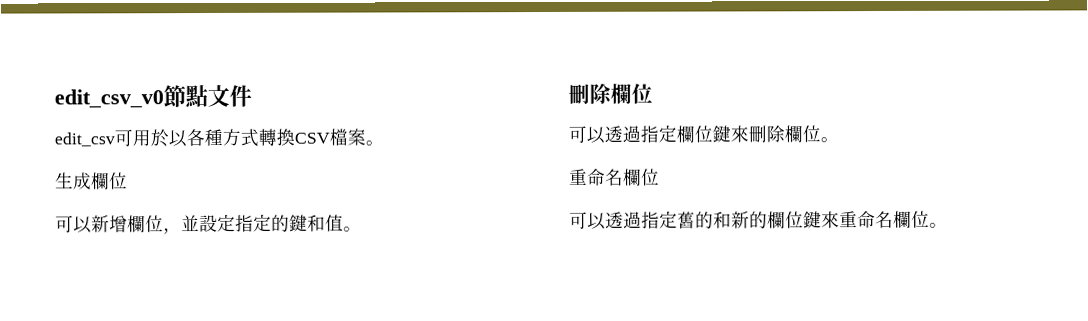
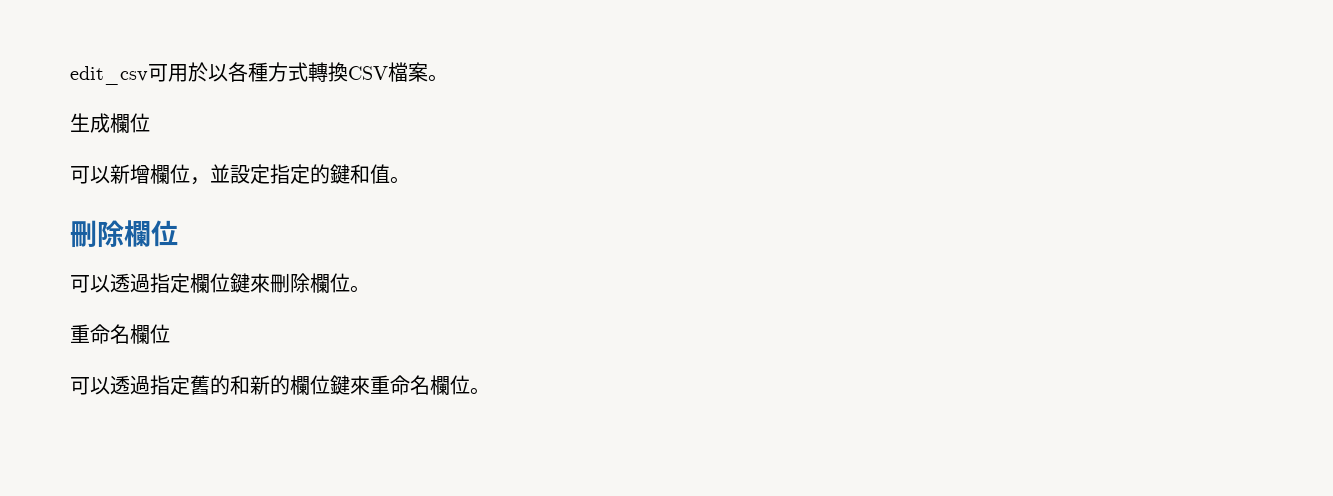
- edit_csv_v0節點文件

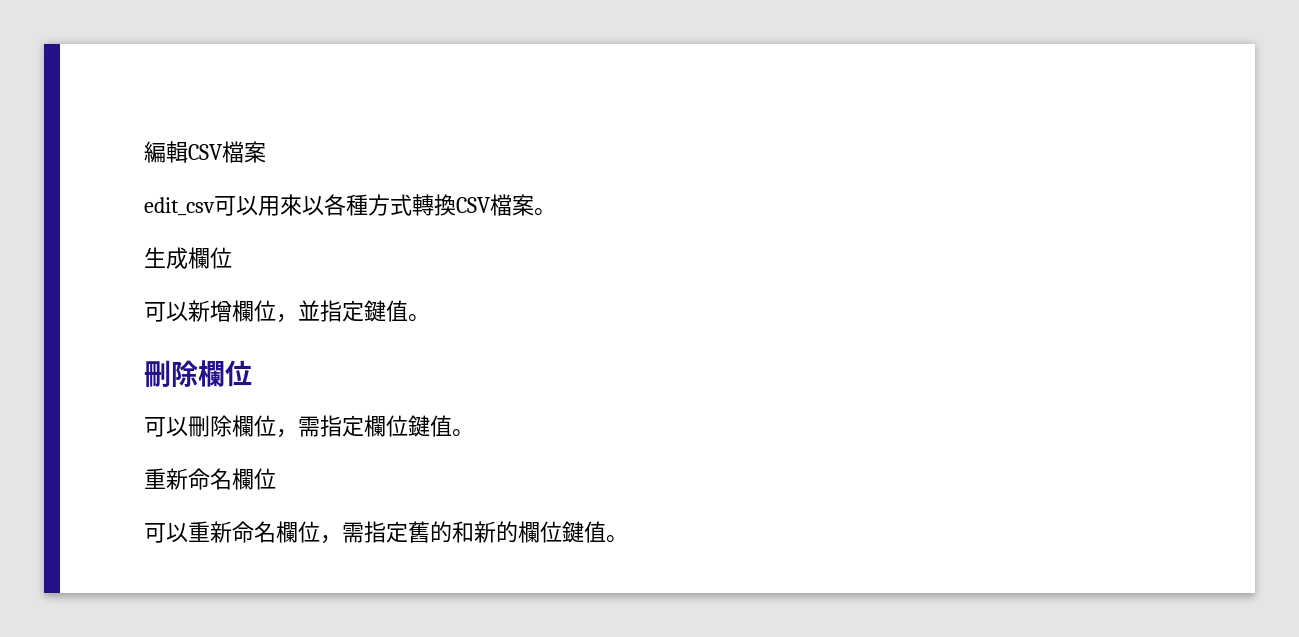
- edit_csv可用於以各種方式轉換CSV檔案。
+ 編輯CSV檔案
+ edit_csv可以用來以各種方式轉換CSV檔案。
- 可以新增欄位，並設定指定的鍵和值。
+ 可以新增欄位，並指定鍵值。
- 可以透過指定欄位鍵來刪除欄位。
- 重命名欄位
+ 可以刪除欄位，需指定欄位鍵值。
+ 重新命名欄位
- 可以透過指定舊的和新的欄位鍵來重命名欄位。
+ 可以重新命名欄位，需指定舊的和新的欄位鍵值。

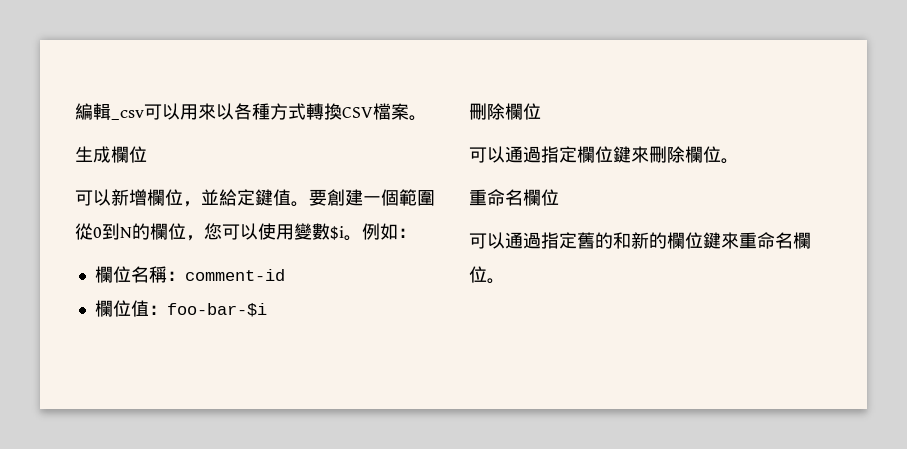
- 編輯CSV檔案
- edit_csv可以用來以各種方式轉換CSV檔案。
+ 編輯_csv可以用來以各種方式轉換CSV檔案。
- 可以新增欄位，並指定鍵值。
+ 可以新增欄位，並給定鍵值。要創建一個範圍從0到N的欄位，您可以使用變數$i。例如：
+ 欄位名稱：comment-id
+ 欄位值：foo-bar-$i
  刪除欄位
- 可以刪除欄位，需指定欄位鍵值。
- 重新命名欄位
+ 可以通過指定欄位鍵來刪除欄位。
+ 重命名欄位
- 可以重新命名欄位，需指定舊的和新的欄位鍵值。
+ 可以通過指定舊的和新的欄位鍵來重命名欄位。

